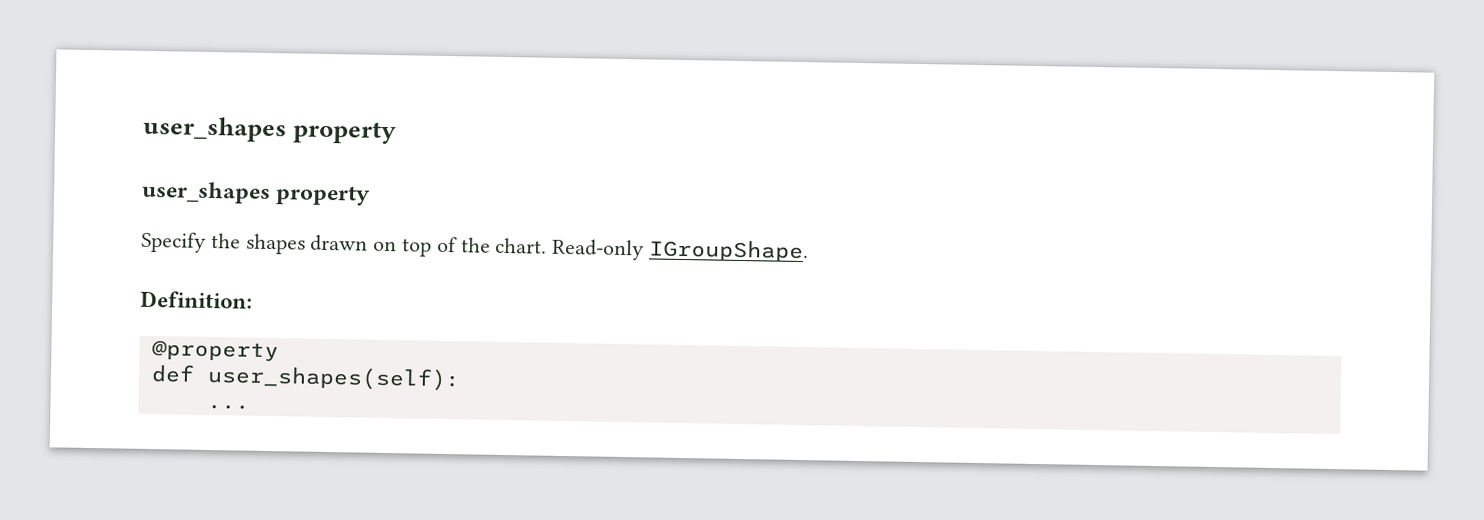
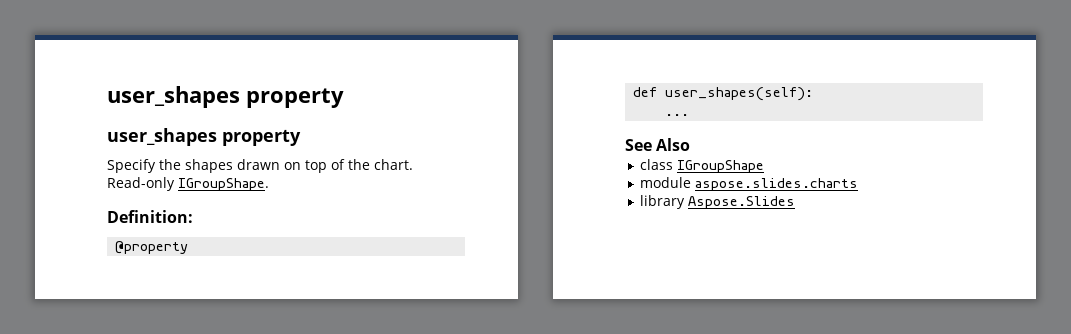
+ See Also
+ class IGroupShape
+ module aspose.slides.charts
+ library Aspose.Slides

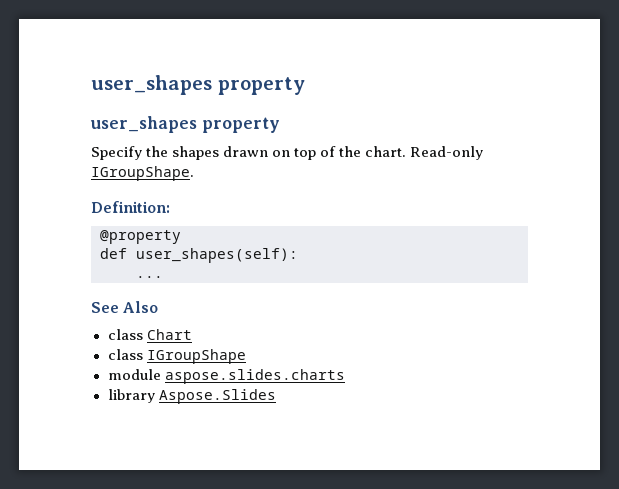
+ class Chart

